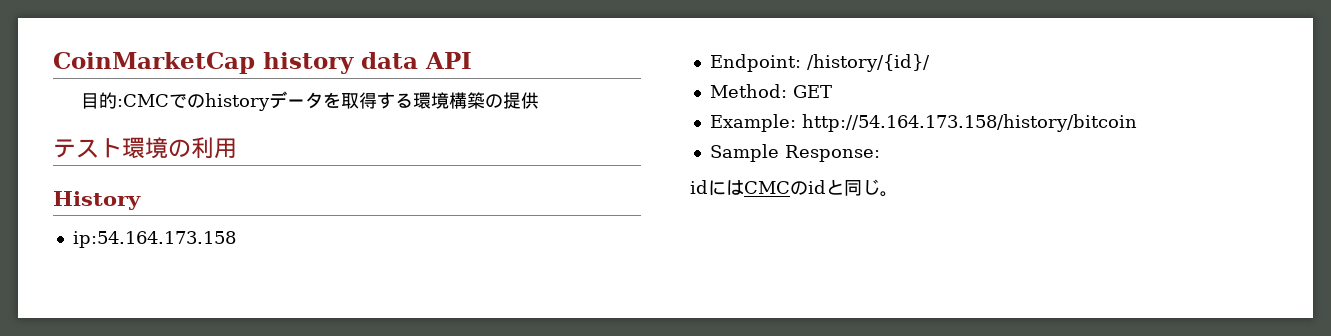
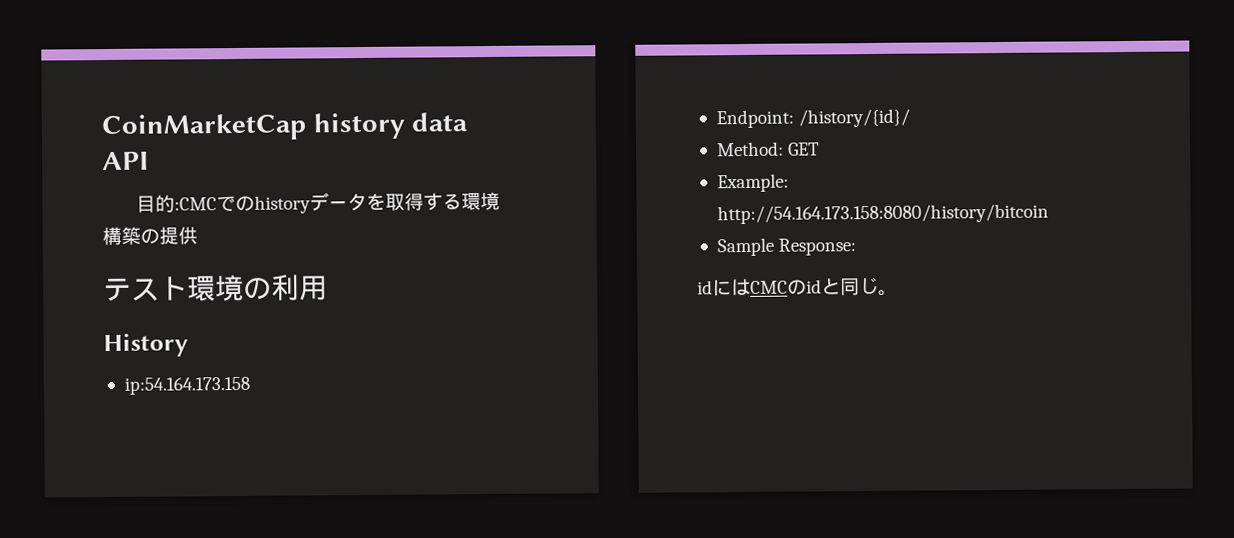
- Example: http://54.164.173.158/history/bitcoin
+ Example: http://54.164.173.158:8080/history/bitcoin

